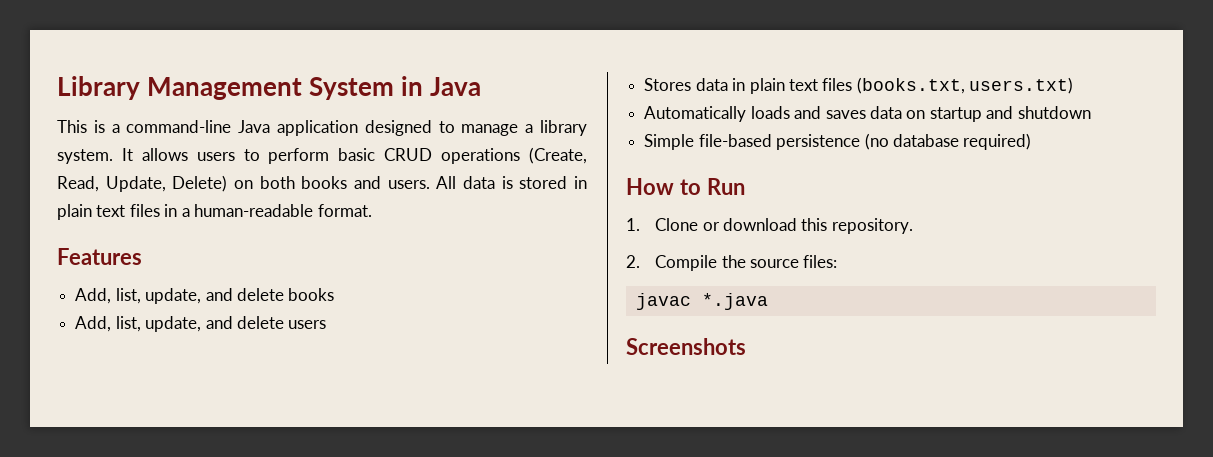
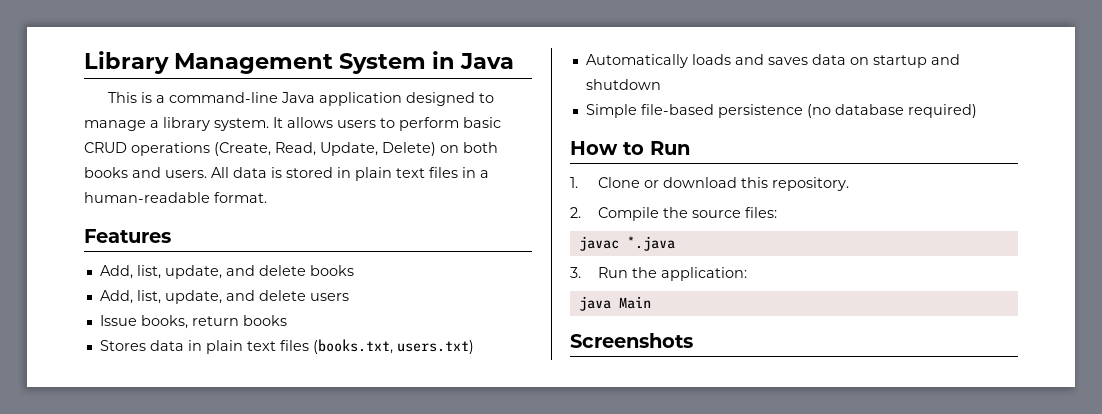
+ Issue books, return books
+ 3. Run the application:
+ java Main

